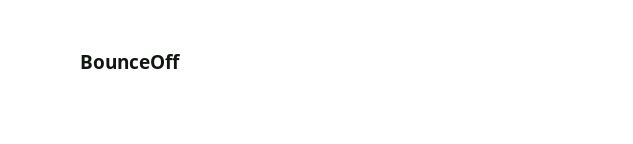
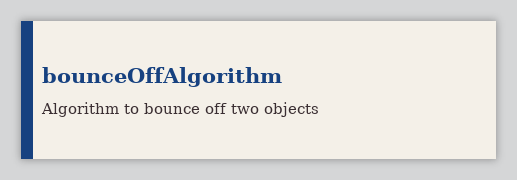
- BounceOff
+ bounceOffAlgorithm
+ Algorithm to bounce off two objects

